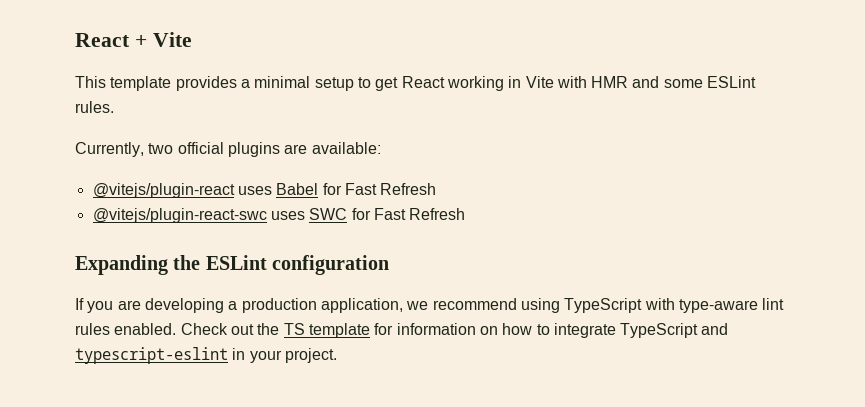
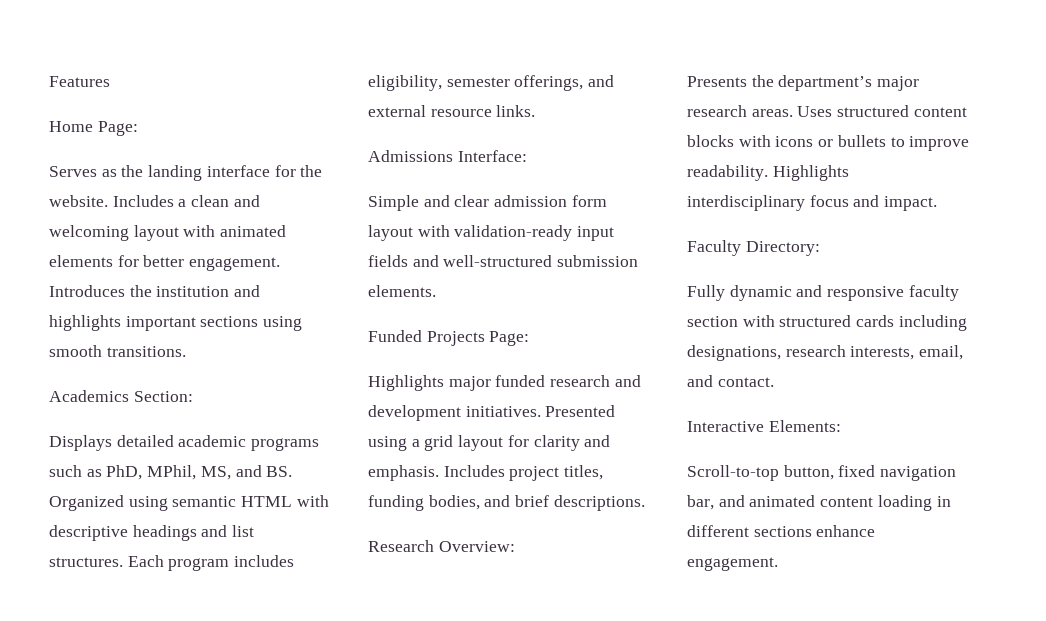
- React + Vite
- This template provides a minimal setup to get React working in Vite with HMR and some ESLint rules.
- Currently, two official plugins are available:
- @vitejs/plugin-react uses Babel for Fast Refresh
- @vitejs/plugin-react-swc uses SWC for Fast Refresh
- Expanding the ESLint configuration
- If you are developing a production application, we recommend using TypeScript with type-aware lint rules enabled. Check out the TS template for information on how to integrate TypeScript and typescript-eslint in your project.
+ Features
+ Home Page:
+ Serves as the landing interface for the website. Includes a clean and welcoming layout with animated elements for better engagement. Introduces the institution and highlights important sections using smooth transitions.
+ Academics Section:
+ Displays detailed academic programs such as PhD, MPhil, MS, and BS. Organized using semantic HTML with descriptive headings and list structures. Each program includes eligibility, semester offerings, and external resource links.
+ Admissions Interface:
+ Simple and clear admission form layout with validation-ready input fields and well-structured submission elements.
+ Funded Projects Page:
+ Highlights major funded research and development initiatives. Presented using a grid layout for clarity and emphasis. Includes project titles, funding bodies, and brief descriptions.
+ Research Overview:
+ Presents the department’s major research areas. Uses structured content blocks with icons or bullets to improve readability. Highlights interdisciplinary focus and impact.
+ Faculty Directory:
+ Fully dynamic and responsive faculty section with structured cards including designations, research interests, email, and contact.
+ Interactive Elements:
+ Scroll-to-top button, fixed navigation bar, and animated content loading in different sections enhance engagement.

